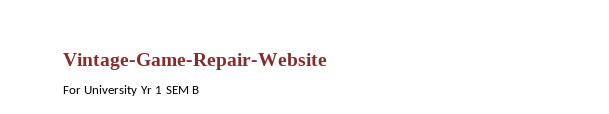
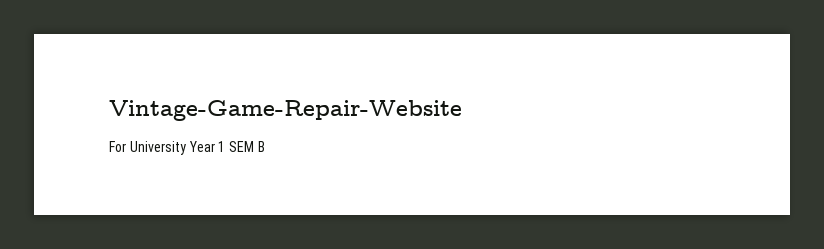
- For University Yr 1 SEM B
+ For University Year 1 SEM B

